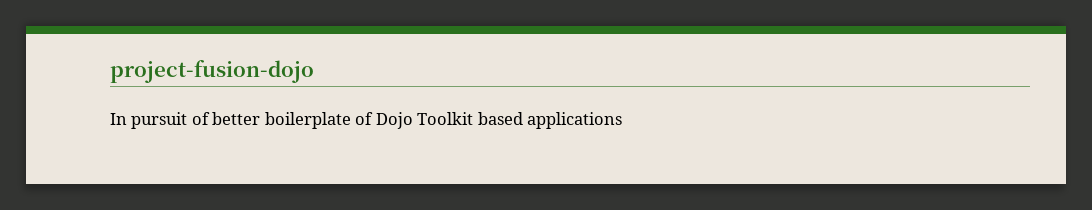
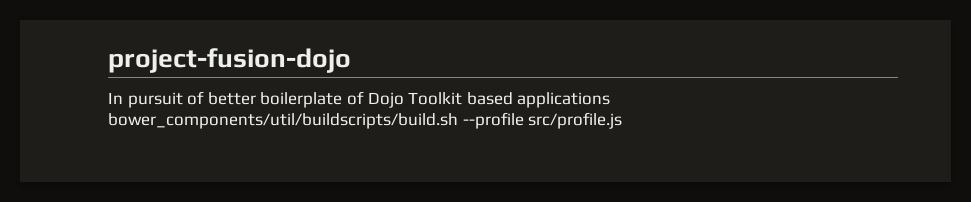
- In pursuit of better boilerplate of Dojo Toolkit based applications
+ In pursuit of better boilerplate of Dojo Toolkit based applications bower_components/util/buildscripts/build.sh --profile src/profile.js

